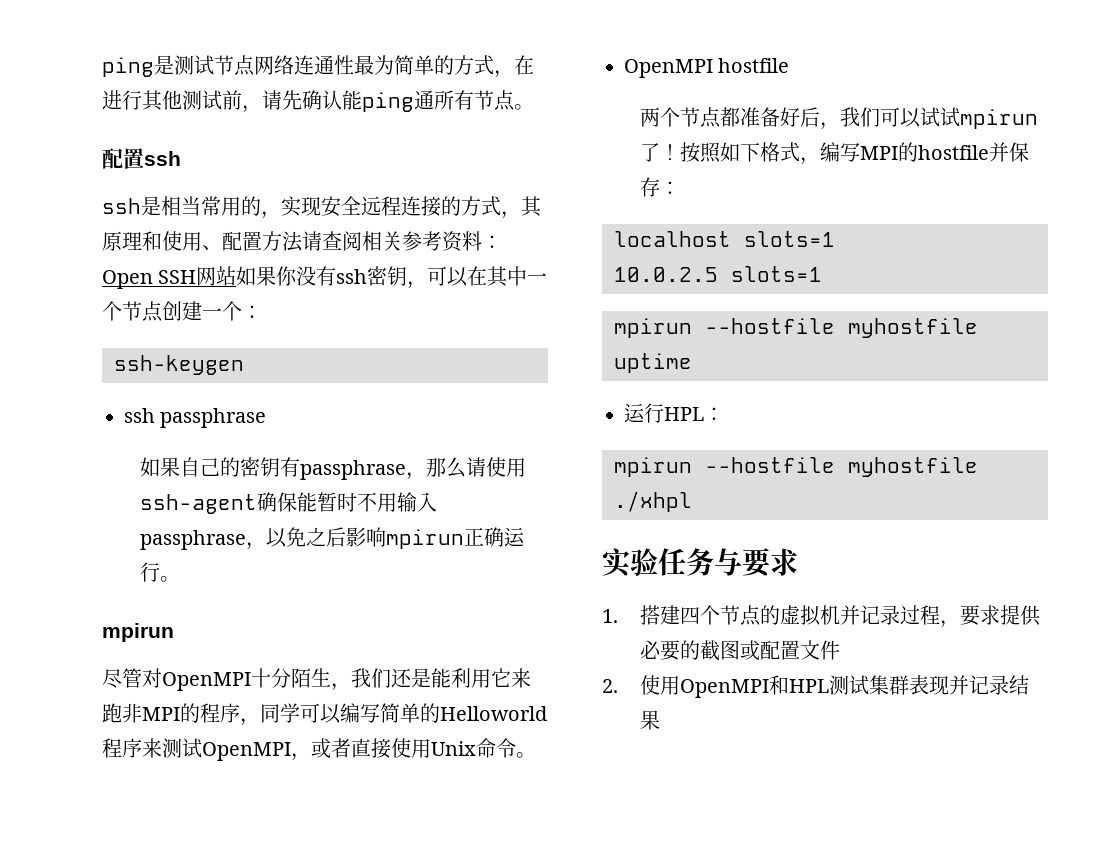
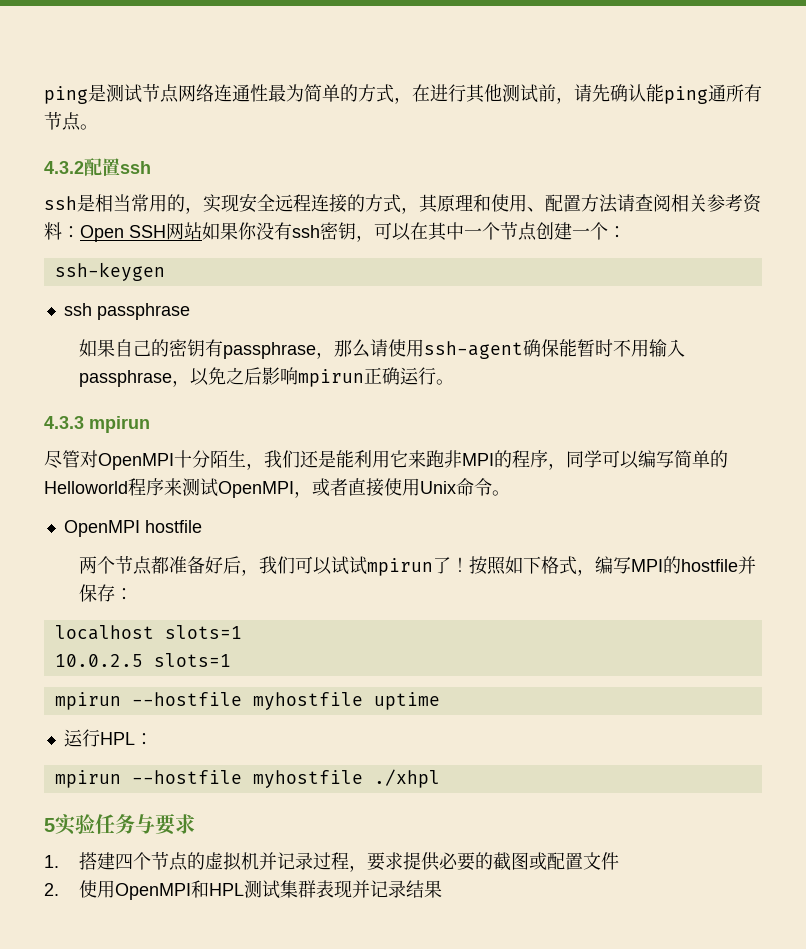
- 配置ssh
+ 4.3.2配置ssh
  如果自己的密钥有passphrase，那么请使用ssh-agent确保能暂时不用输入passphrase，以免之后影响mpirun正确运行。
- mpirun
+ 4.3.3 mpirun
- 实验任务与要求
+ 5实验任务与要求

